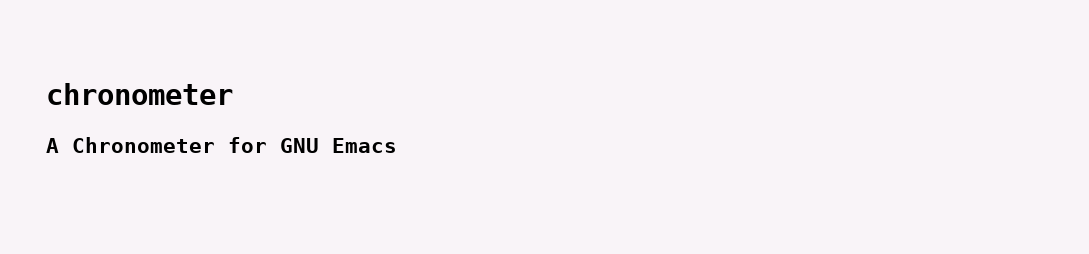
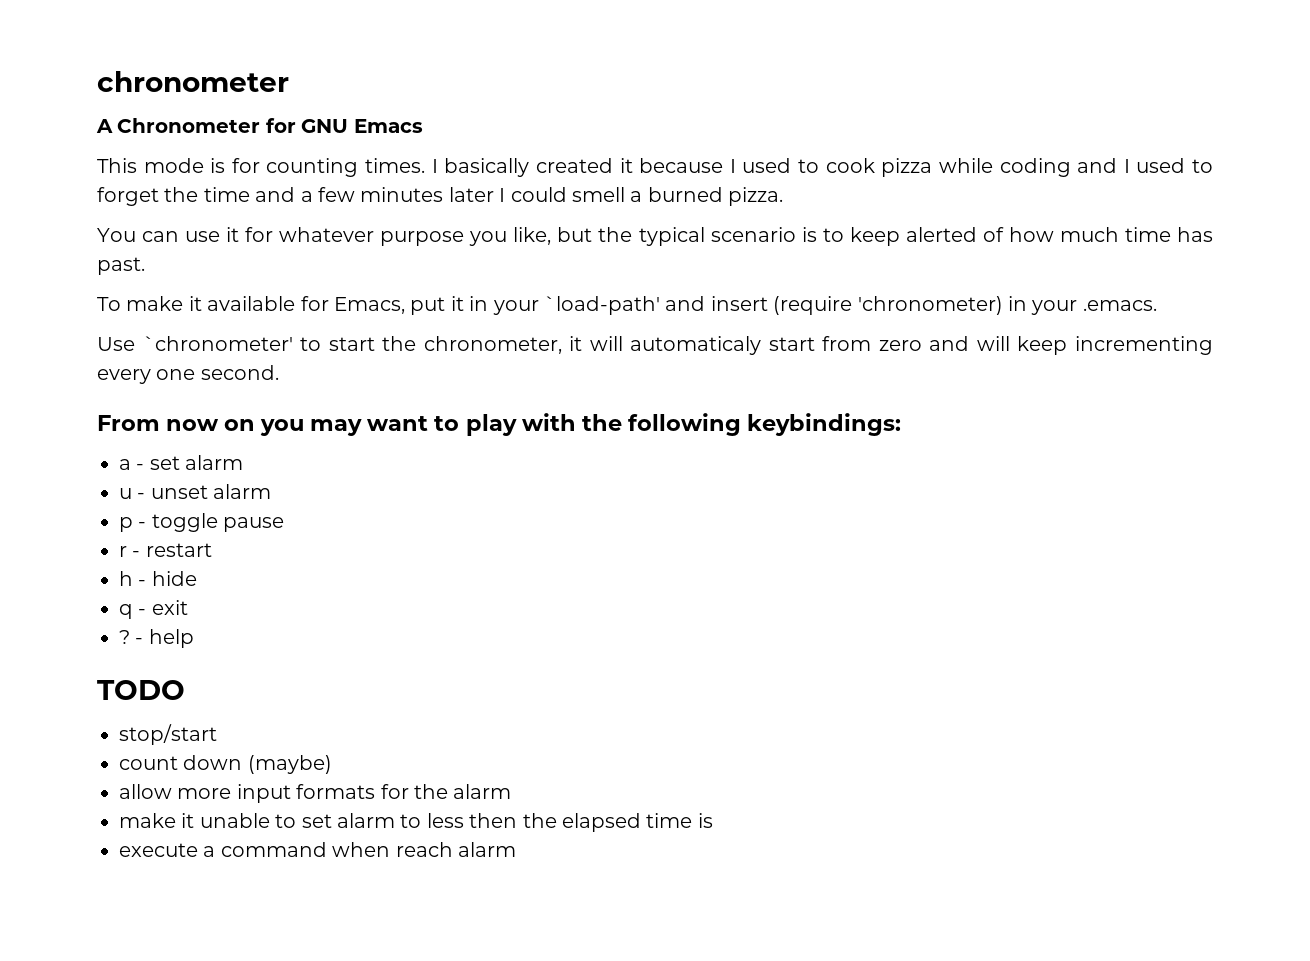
+ This mode is for counting times. I basically created it because I used to cook pizza while coding and I used to forget the time and a few minutes later I could smell a burned pizza.
+ You can use it for whatever purpose you like, but the typical scenario is to keep alerted of how much time has past.
+ To make it available for Emacs, put it in your `load-path' and insert (require 'chronometer) in your .emacs.
+ Use `chronometer' to start the chronometer, it will automaticaly start from zero and will keep incrementing every one second.
+ From now on you may want to play with the following keybindings:
+ a - set alarm
+ u - unset alarm
+ p - toggle pause
+ r - restart
+ h - hide
+ q - exit
+ ? - help
+ TODO
+ stop/start
+ count down (maybe)
+ allow more input formats for the alarm
+ make it unable to set alarm to less then the elapsed time is
+ execute a command when reach alarm

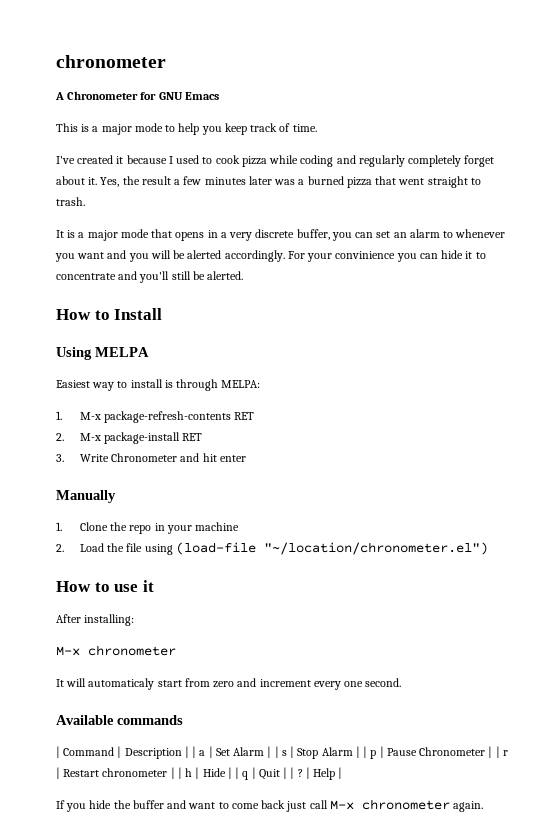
- This mode is for counting times. I basically created it because I used to cook pizza while coding and I used to forget the time and a few minutes later I could smell a burned pizza.
- You can use it for whatever purpose you like, but the typical scenario is to keep alerted of how much time has past.
- To make it available for Emacs, put it in your `load-path' and insert (require 'chronometer) in your .emacs.
- Use `chronometer' to start the chronometer, it will automaticaly start from zero and will keep incrementing every one second.
+ This is a major mode to help you keep track of time.
+ I've created it because I used to cook pizza while coding and regularly completely forget about it. Yes, the result a few minutes later was a burned pizza that went straight to trash.
+ It is a major mode that opens in a very discrete buffer, you can set an alarm to whenever you want and you will be alerted accordingly. For your convinience you can hide it to concentrate and you'll still be alerted.
+ How to Install
+ Using MELPA
+ Easiest way to install is through MELPA:
+ 1. M-x package-refresh-contents RET
+ 2. M-x package-install RET
+ 3. Write Chronometer and hit enter
+ Manually
+ 1. Clone the repo in your machine
+ 2. Load the file using (load-file "~/location/chronometer.el")
+ How to use it
+ After installing:
+ M-x chronometer
+ It will automaticaly start from zero and increment every one second.
- From now on you may want to play with the following keybindings:
- a - set alarm
- u - unset alarm
- p - toggle pause
- r - restart
- h - hide
- q - exit
- ? - help
- TODO
- stop/start
- count down (maybe)
- allow more input formats for the alarm
- make it unable to set alarm to less then the elapsed time is
- execute a command when reach alarm
+ Available commands
+ | Command | Description | | a | Set Alarm | | s | Stop Alarm | | p | Pause Chronometer | | r | Restart chronometer | | h | Hide | | q | Quit | | ? | Help |
+ If you hide the buffer and want to come back just call M-x chronometer again.

